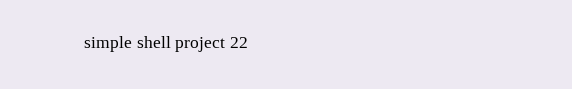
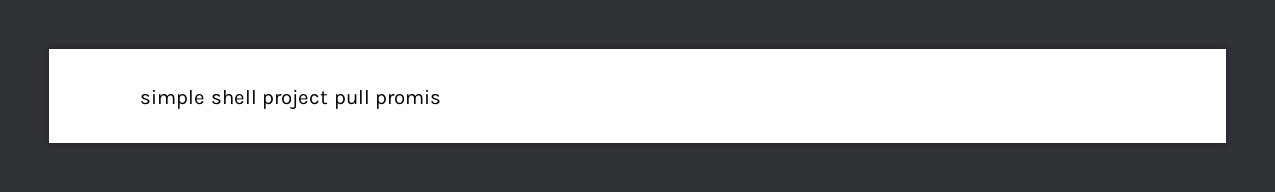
- simple shell project 22
+ simple shell project pull promis

